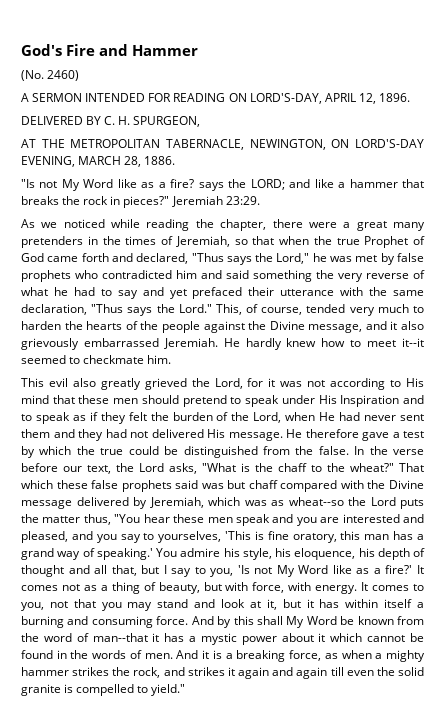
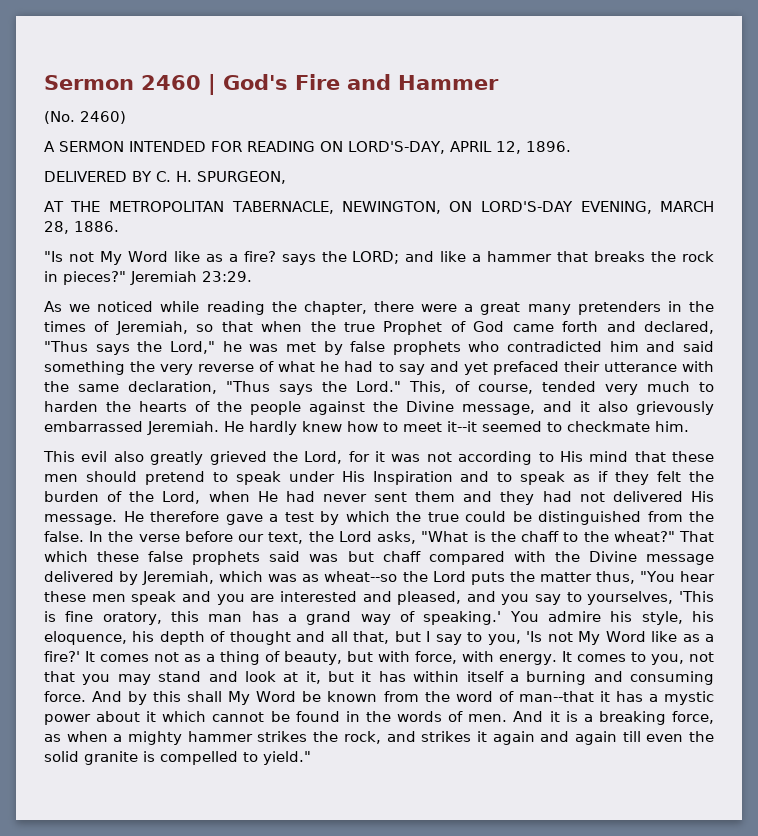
- God's Fire and Hammer
+ Sermon 2460 | God's Fire and Hammer

